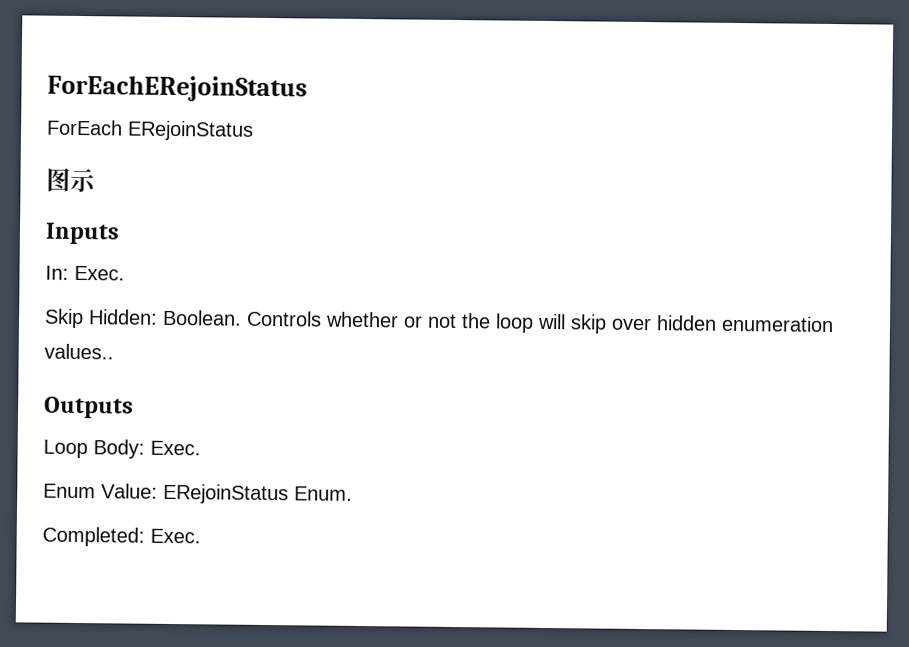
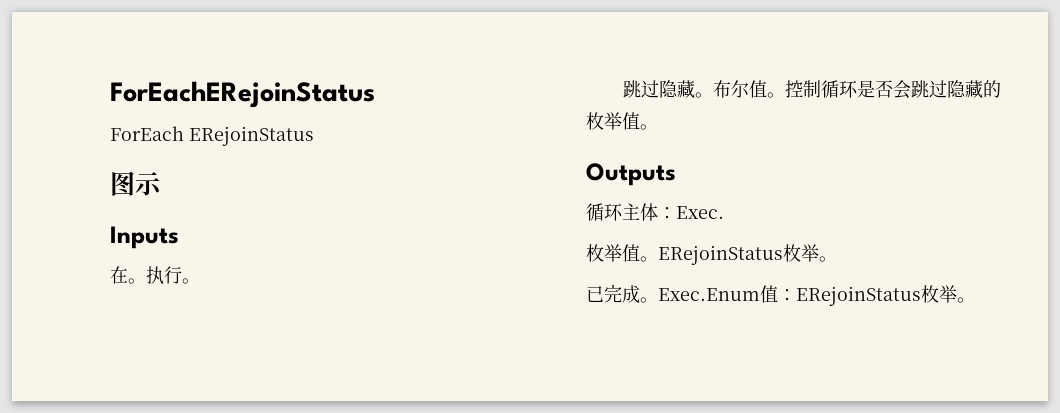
- In: Exec.
- Skip Hidden: Boolean. Controls whether or not the loop will skip over hidden enumeration values..
+ 在。执行。
+ 跳过隐藏。布尔值。控制循环是否会跳过隐藏的枚举值。
- Loop Body: Exec.
- Enum Value: ERejoinStatus Enum.
- Completed: Exec.
+ 循环主体：Exec.
+ 枚举值。ERejoinStatus枚举。
+ 已完成。Exec.Enum值：ERejoinStatus枚举。

